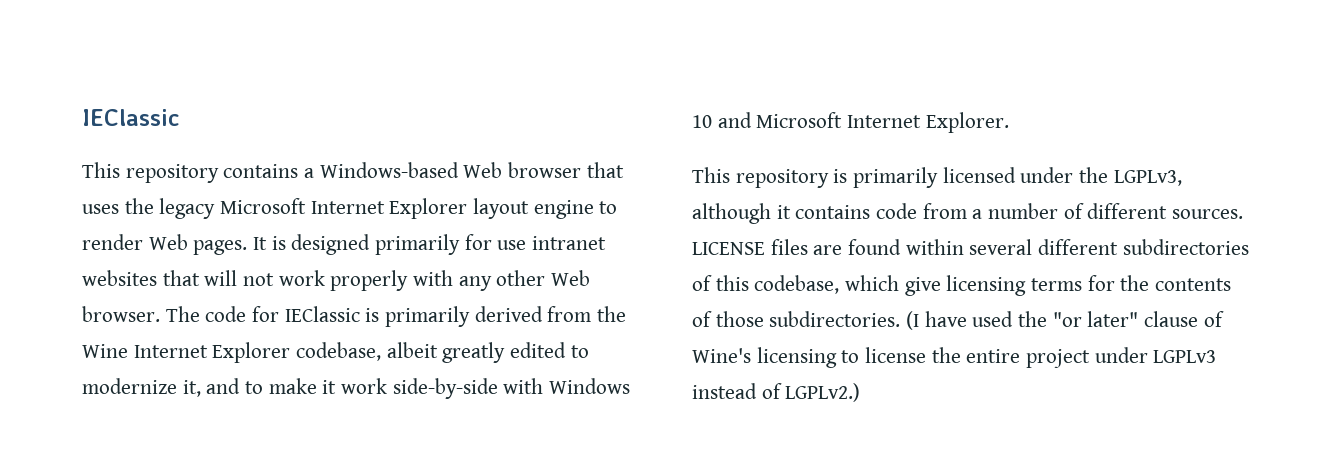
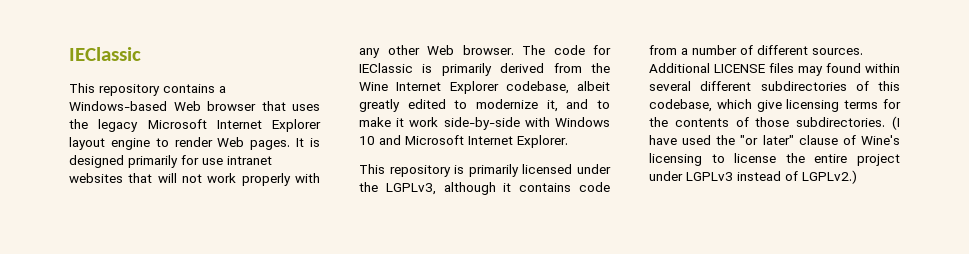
- LICENSE files are found within several different subdirectories of this codebase, which give licensing terms for the contents of those subdirectories.
+ Additional LICENSE files may found within several different subdirectories of this codebase, which give licensing terms for the contents of those subdirectories.

